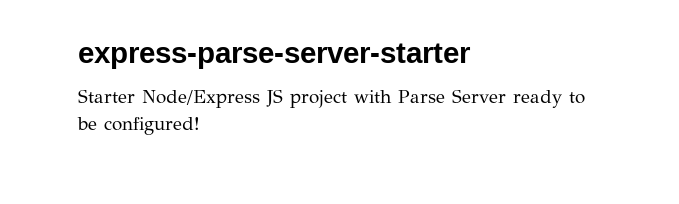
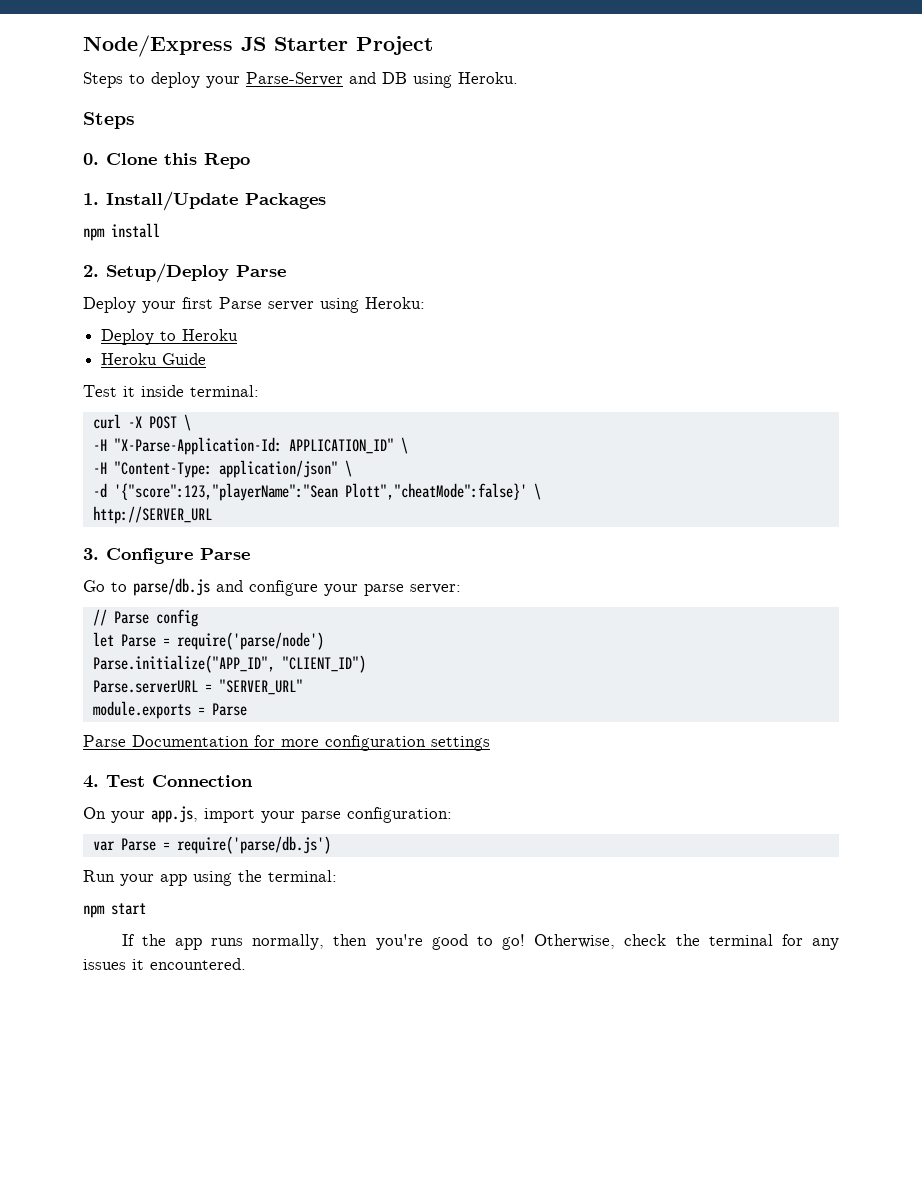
- express-parse-server-starter
- Starter Node/Express JS project with Parse Server ready to be configured!
+ Node/Express JS Starter Project
+ Steps to deploy your Parse-Server and DB using Heroku.
+ Steps
+ 0. Clone this Repo
+ 1. Install/Update Packages
+ npm install
+ 2. Setup/Deploy Parse
+ Deploy your first Parse server using Heroku:
+ Deploy to Heroku
+ Heroku Guide
+ Test it inside terminal:
+ curl -X POST \
+ -H "X-Parse-Application-Id: APPLICATION_ID" \
+ -H "Content-Type: application/json" \
+ -d '{"score":123,"playerName":"Sean Plott","cheatMode":false}' \
+ http://SERVER_URL
+ 3. Configure Parse
+ Go to parse/db.js and configure your parse server:
+ // Parse config
+ let Parse = require('parse/node')
+ Parse.initialize("APP_ID", "CLIENT_ID")
+ Parse.serverURL = "SERVER_URL"
+ module.exports = Parse
+ Parse Documentation for more configuration settings
+ 4. Test Connection
+ On your app.js, import your parse configuration:
+ var Parse = require('parse/db.js')
+ Run your app using the terminal:
+ npm start
+ If the app runs normally, then you're good to go! Otherwise, check the terminal for any issues it encountered.

